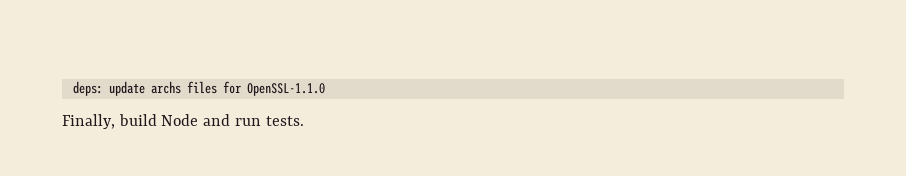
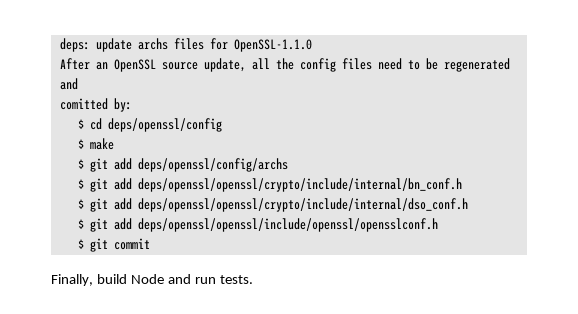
+ After an OpenSSL source update, all the config files need to be regenerated and
+ comitted by:
+ $ cd deps/openssl/config
+ $ make
+ $ git add deps/openssl/config/archs
+ $ git add deps/openssl/openssl/crypto/include/internal/bn_conf.h
+ $ git add deps/openssl/openssl/crypto/include/internal/dso_conf.h
+ $ git add deps/openssl/openssl/include/openssl/opensslconf.h
+ $ git commit

